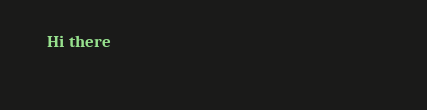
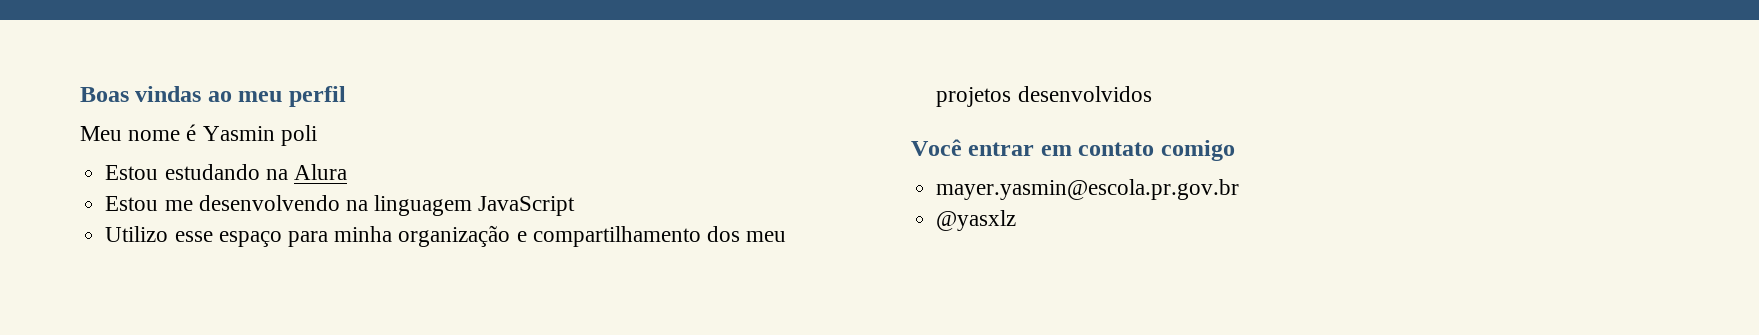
- Hi there
+ Boas vindas ao meu perfil
+ Meu nome é Yasmin poli
+ Estou estudando na Alura
+ Estou me desenvolvendo na linguagem JavaScript
+ Utilizo esse espaço para minha organização e compartilhamento dos meu projetos desenvolvidos
+ Você entrar em contato comigo
+ mayer.yasmin@escola.pr.gov.br
+ @yasxlz

